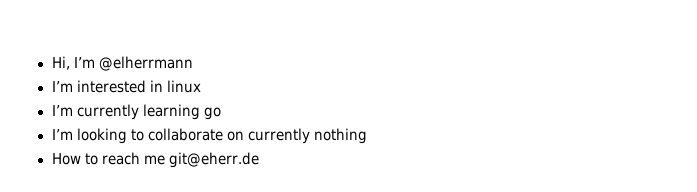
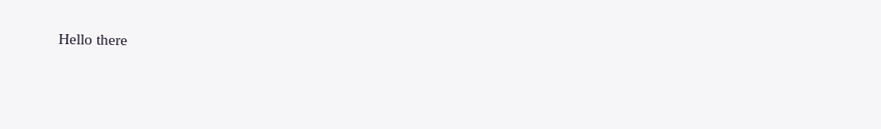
- Hi, I’m @elherrmann
- I’m interested in linux
- I’m currently learning go
- I’m looking to collaborate on currently nothing
- How to reach me git@eherr.de
+ Hello there

